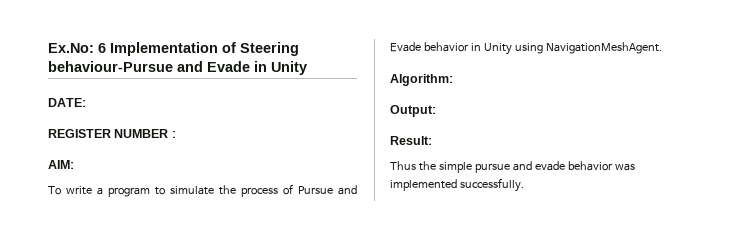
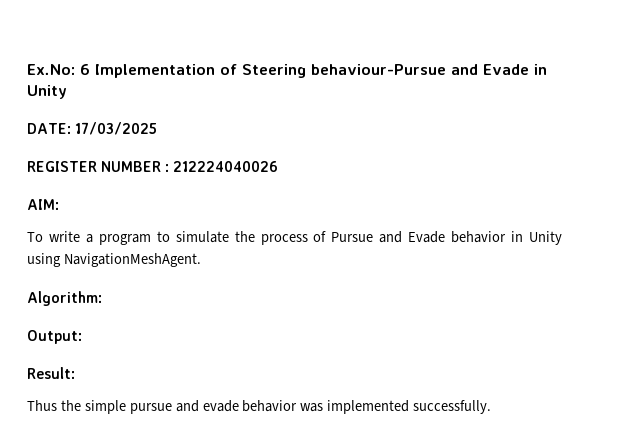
- DATE:
+ DATE: 17/03/2025
- REGISTER NUMBER :
+ REGISTER NUMBER : 212224040026

